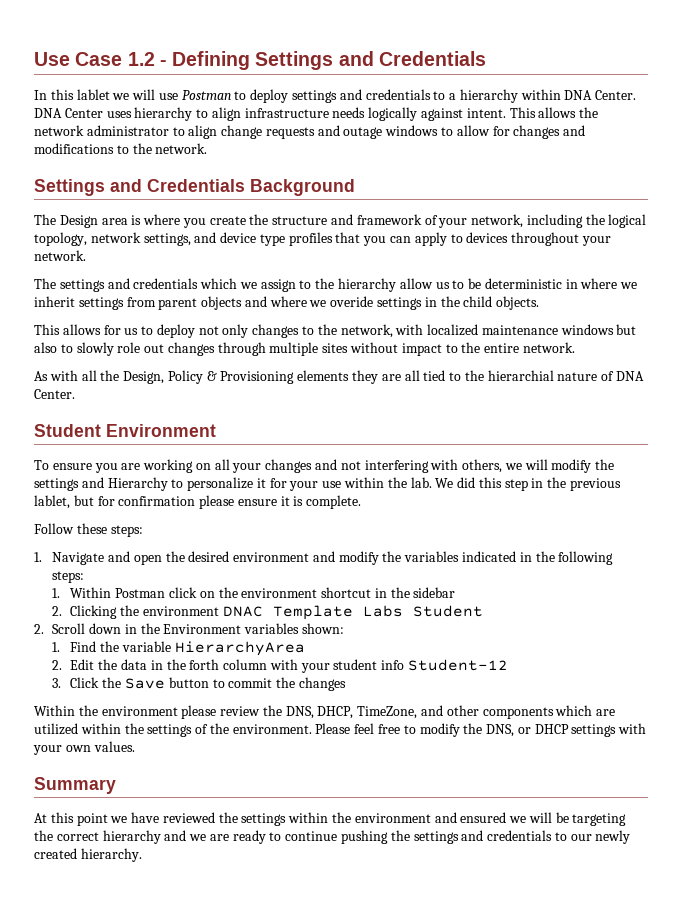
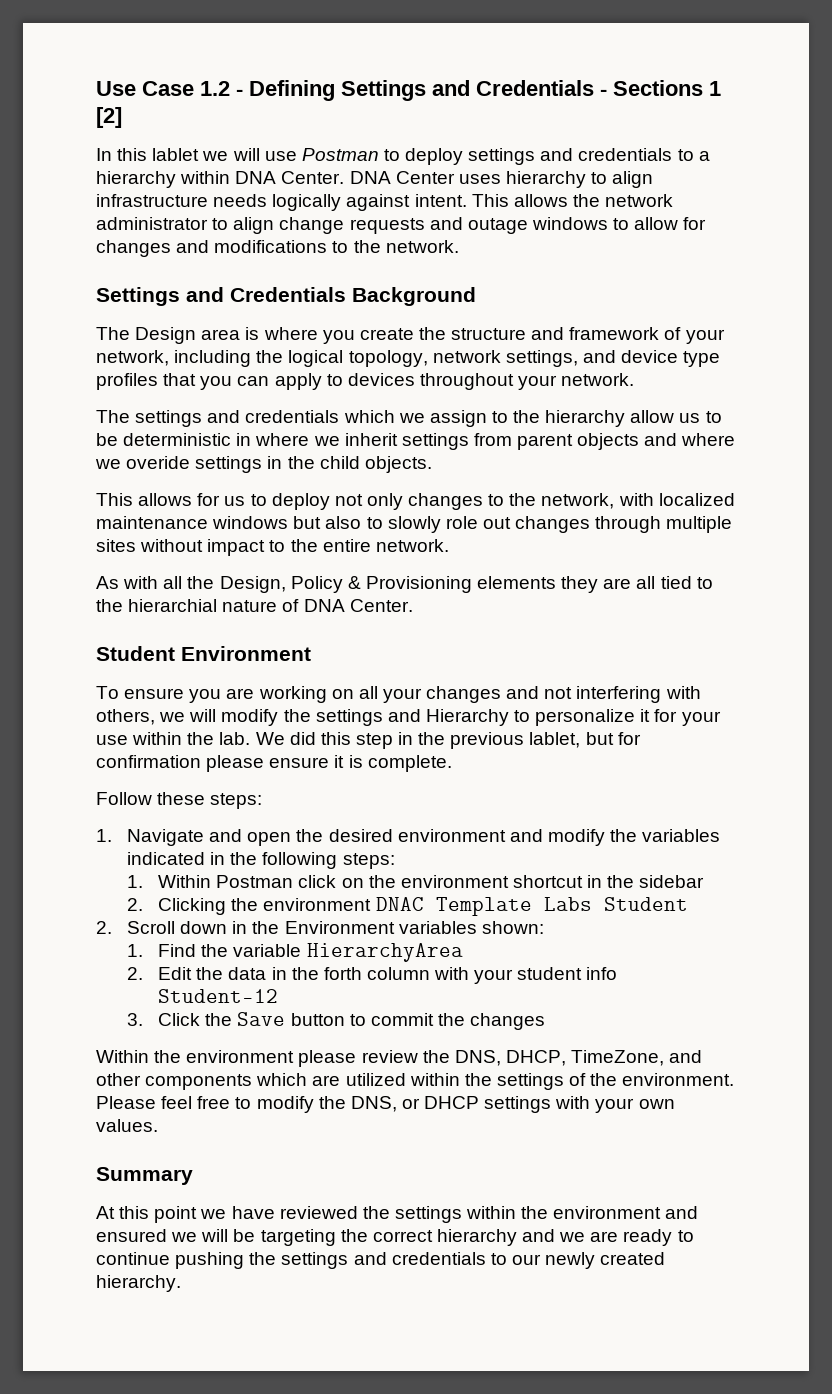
- Use Case 1.2 - Defining Settings and Credentials
+ Use Case 1.2 - Defining Settings and Credentials - Sections 1 [2]

